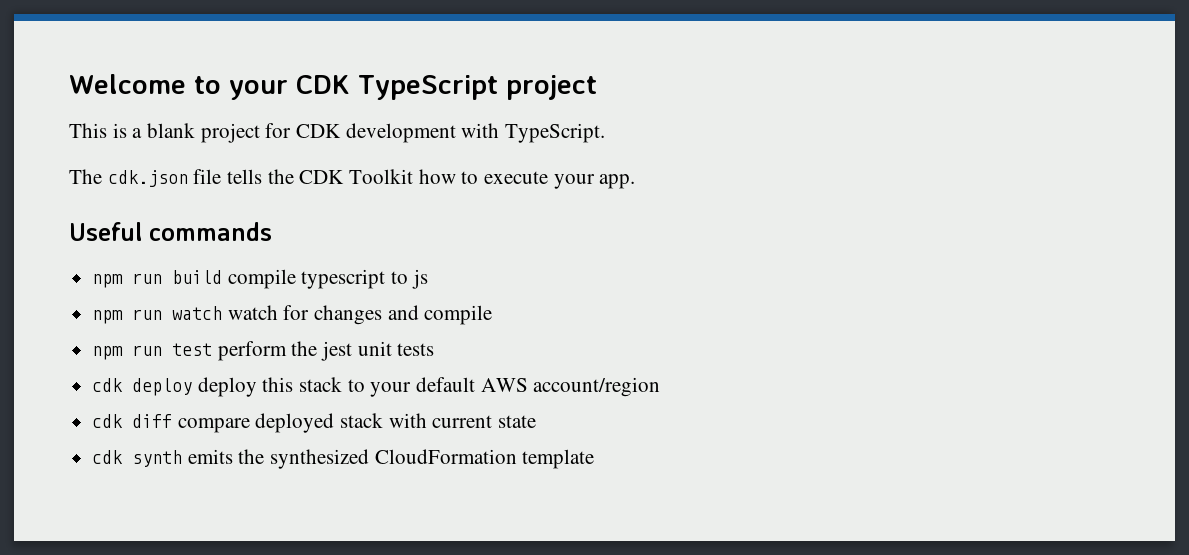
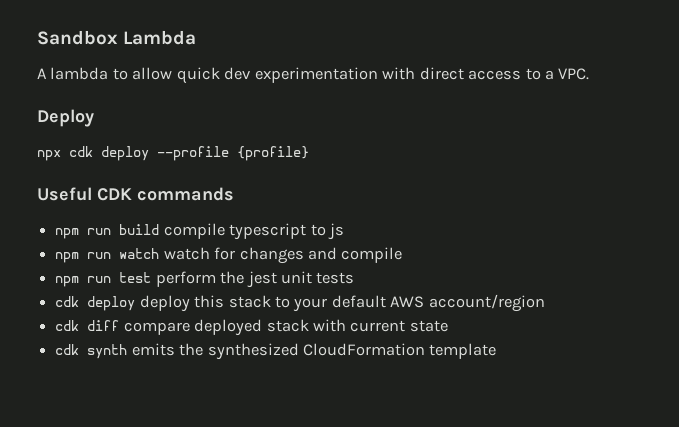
- Welcome to your CDK TypeScript project
- This is a blank project for CDK development with TypeScript.
- The cdk.json file tells the CDK Toolkit how to execute your app.
+ Sandbox Lambda
+ A lambda to allow quick dev experimentation with direct access to a VPC.
+ Deploy
+ npx cdk deploy --profile {profile}
- Useful commands
+ Useful CDK commands

